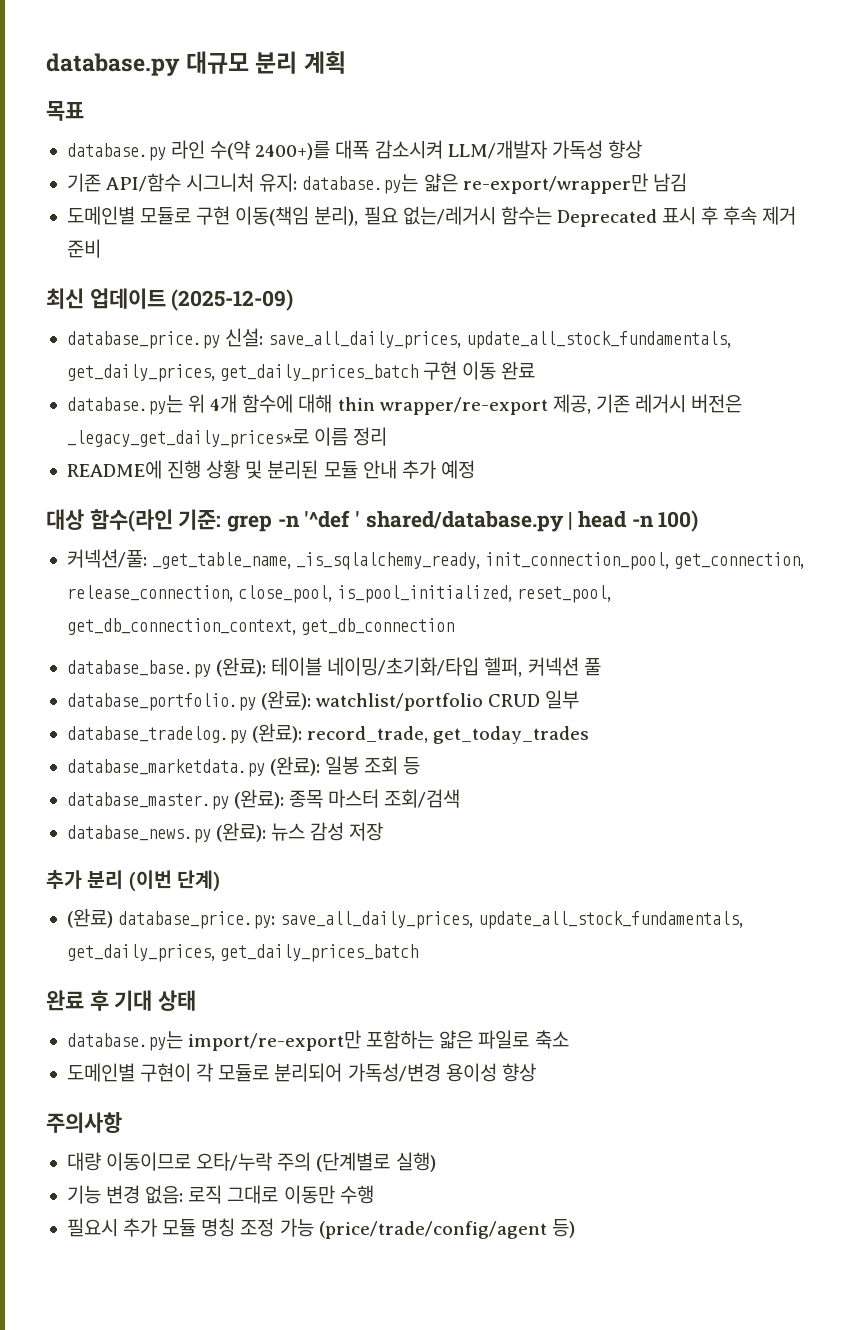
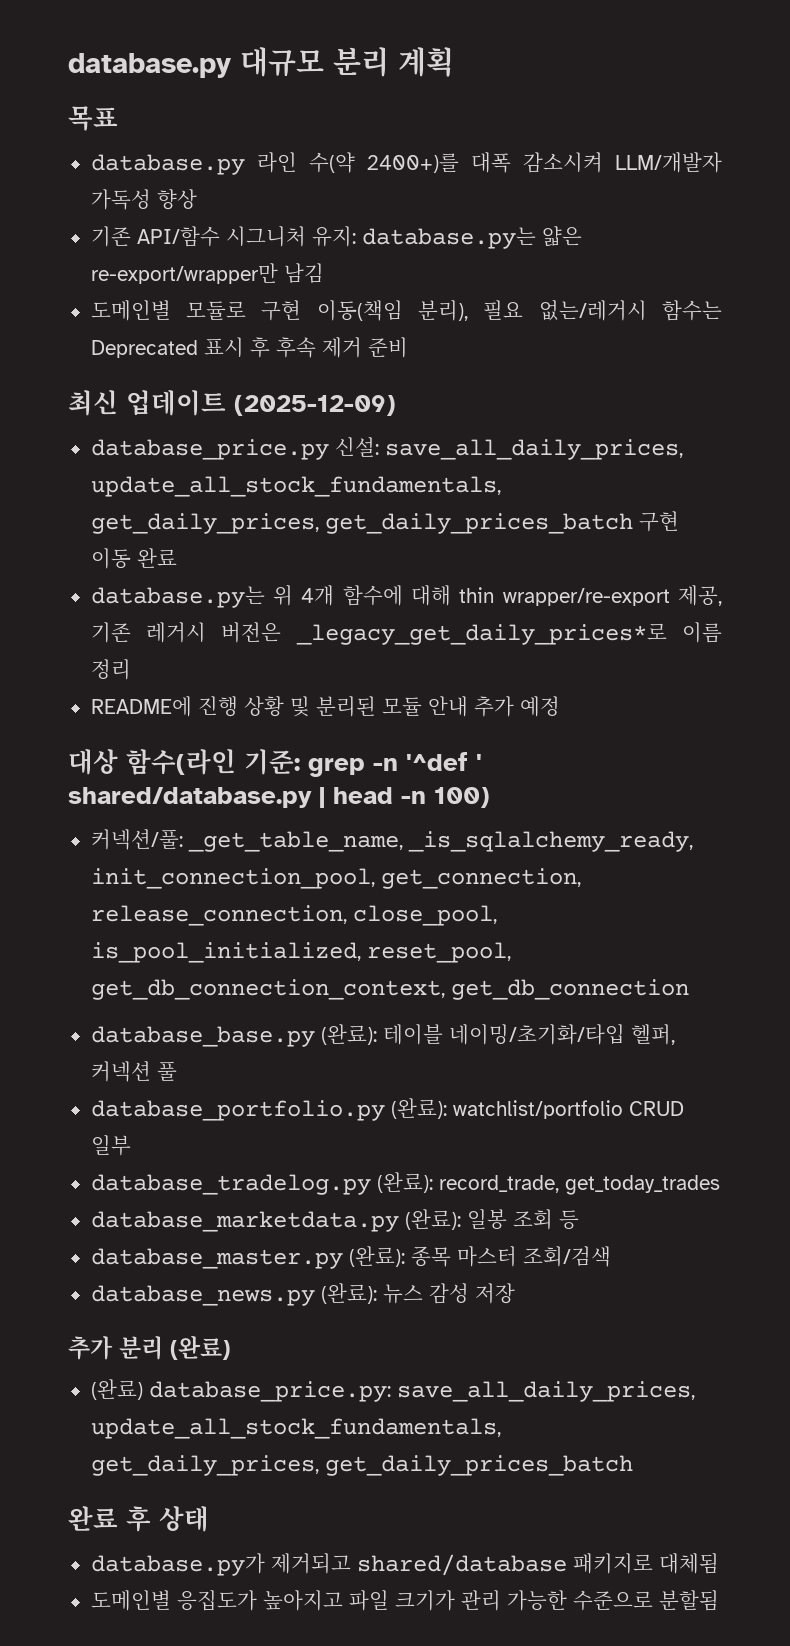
- 추가 분리 (이번 단계)
+ 추가 분리 (완료)
- 완료 후 기대 상태
+ 완료 후 상태
- database.py는 import/re-export만 포함하는 얇은 파일로 축소
- 도메인별 구현이 각 모듈로 분리되어 가독성/변경 용이성 향상
- 주의사항
- 대량 이동이므로 오타/누락 주의 (단계별로 실행)
- 기능 변경 없음: 로직 그대로 이동만 수행
- 필요시 추가 모듈 명칭 조정 가능 (price/trade/config/agent 등)
+ database.py가 제거되고 shared/database 패키지로 대체됨
+ 도메인별 응집도가 높아지고 파일 크기가 관리 가능한 수준으로 분할됨

